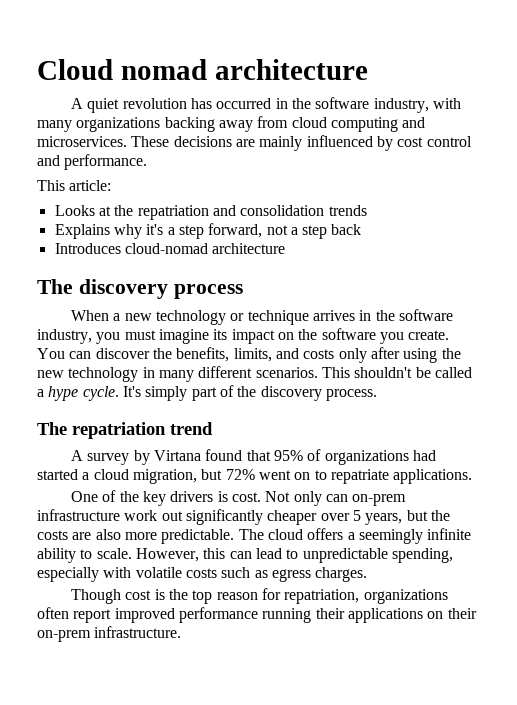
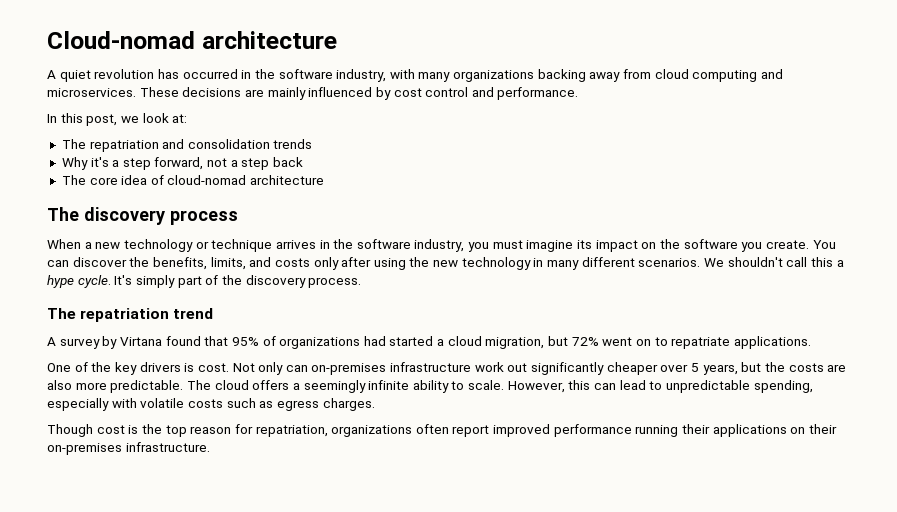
- Cloud nomad architecture
+ Cloud-nomad architecture
- This article:
- Looks at the repatriation and consolidation trends
+ In this post, we look at:
+ The repatriation and consolidation trends
- Explains why it's a step forward, not a step back
+ Why it's a step forward, not a step back
- Introduces cloud-nomad architecture
+ The core idea of cloud-nomad architecture
- This shouldn't be called a hype cycle.
+ We shouldn't call this a hype cycle.
- Not only can on-prem infrastructure work out significantly cheaper over 5 years, but the costs are also more predictable.
+ Not only can on-premises infrastructure work out significantly cheaper over 5 years, but the costs are also more predictable.
- Though cost is the top reason for repatriation, organizations often report improved performance running their applications on their on-prem infrastructure.
+ Though cost is the top reason for repatriation, organizations often report improved performance running their applications on their on-premises infrastructure.

